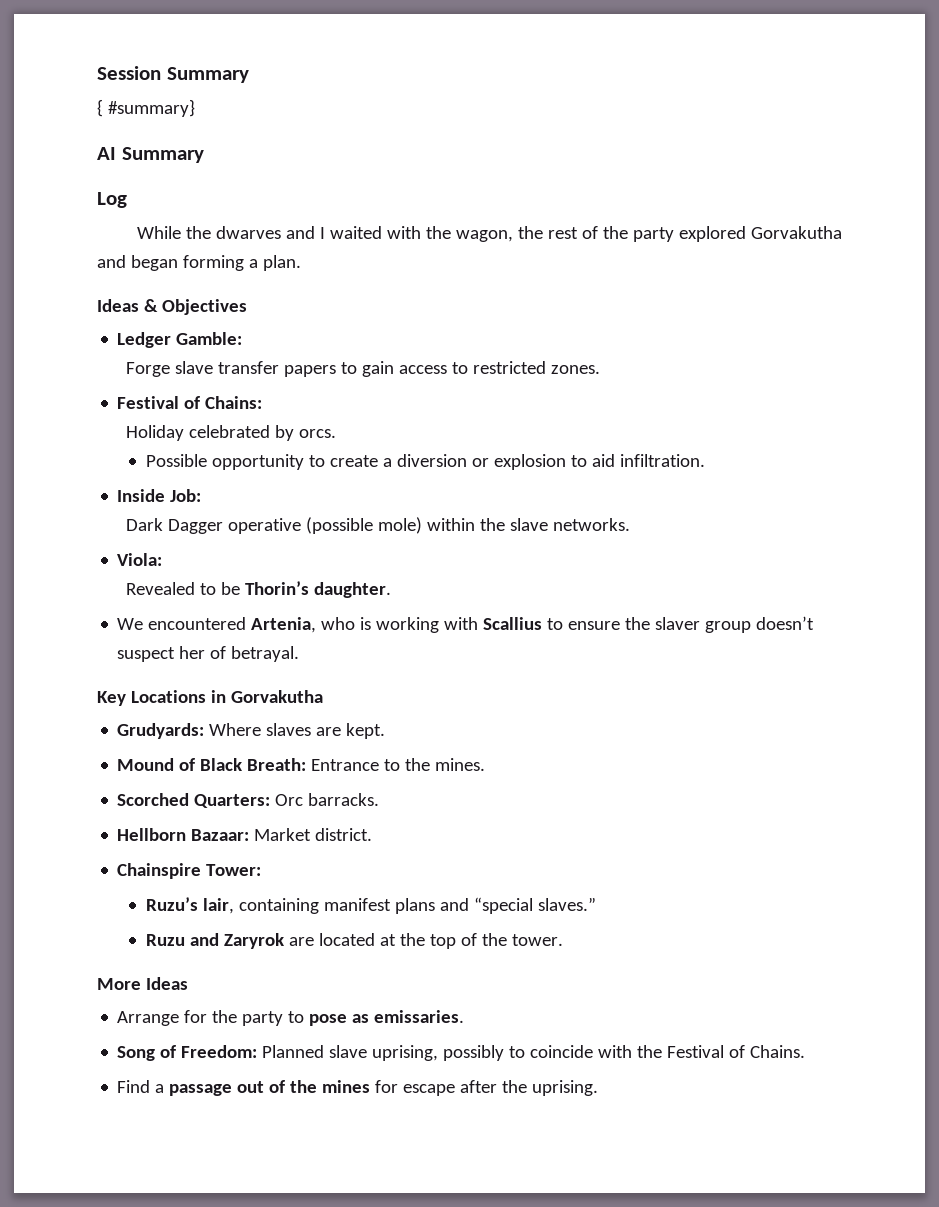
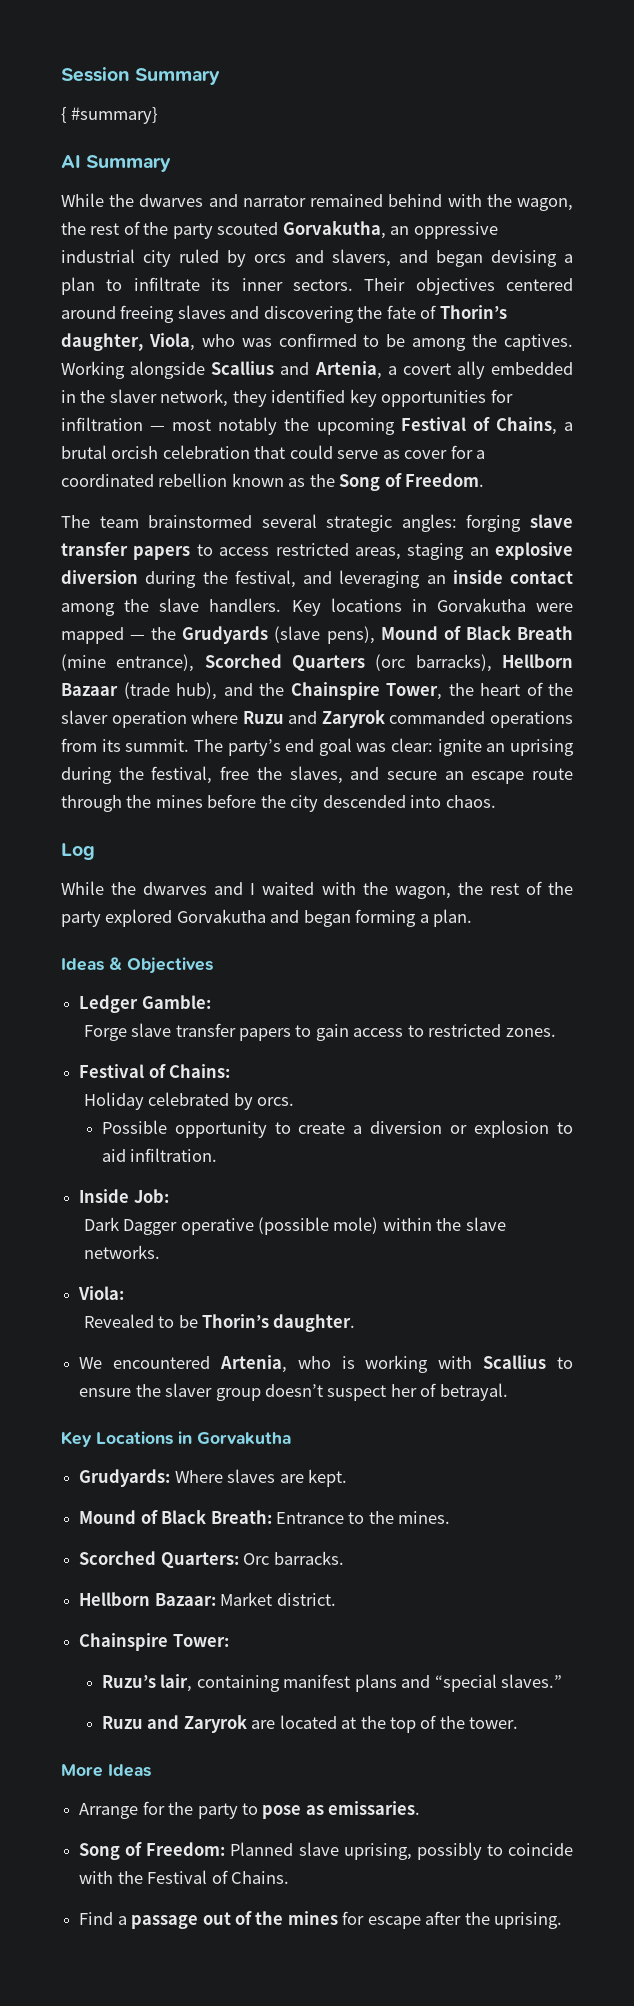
+ While the dwarves and narrator remained behind with the wagon, the rest of the party scouted Gorvakutha, an oppressive industrial city ruled by orcs and slavers, and began devising a plan to infiltrate its inner sectors. Their objectives centered around freeing slaves and discovering the fate of Thorin’s daughter, Viola, who was confirmed to be among the captives. Working alongside Scallius and Artenia, a covert ally embedded in the slaver network, they identified key opportunities for infiltration — most notably the upcoming Festival of Chains, a brutal orcish celebration that could serve as cover for a coordinated rebellion known as the Song of Freedom.
+ The team brainstormed several strategic angles: forging slave transfer papers to access restricted areas, staging an explosive diversion during the festival, and leveraging an inside contact among the slave handlers. Key locations in Gorvakutha were mapped — the Grudyards (slave pens), Mound of Black Breath (mine entrance), Scorched Quarters (orc barracks), Hellborn Bazaar (trade hub), and the Chainspire Tower, the heart of the slaver operation where Ruzu and Zaryrok commanded operations from its summit. The party’s end goal was clear: ignite an uprising during the festival, free the slaves, and secure an escape route through the mines before the city descended into chaos.

